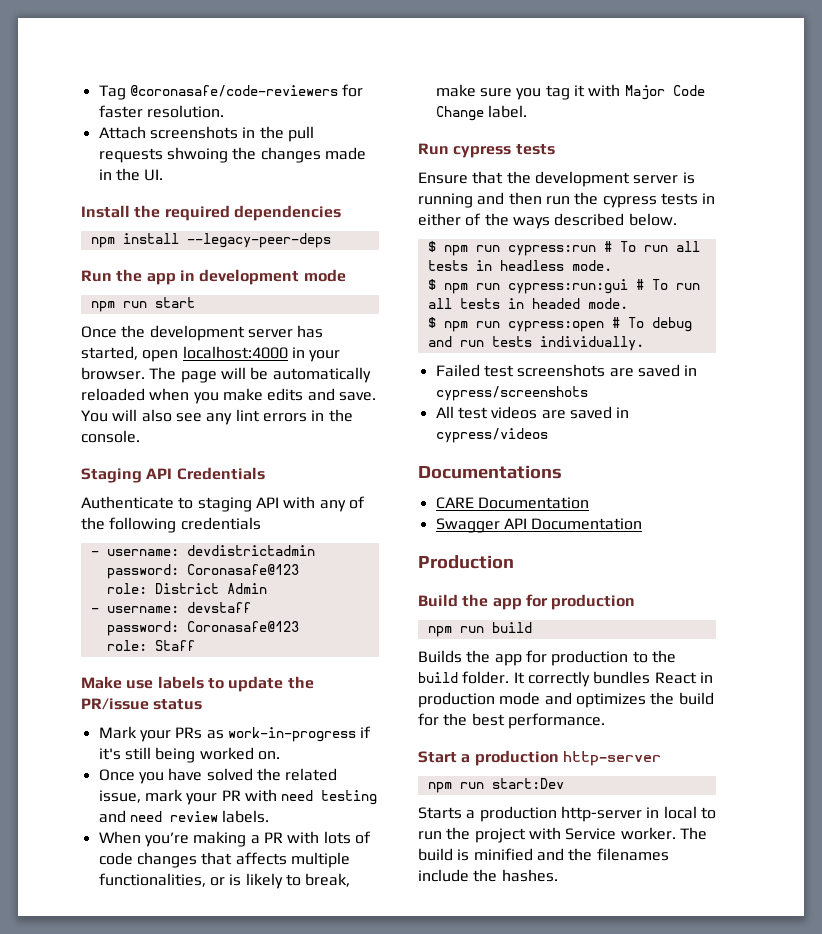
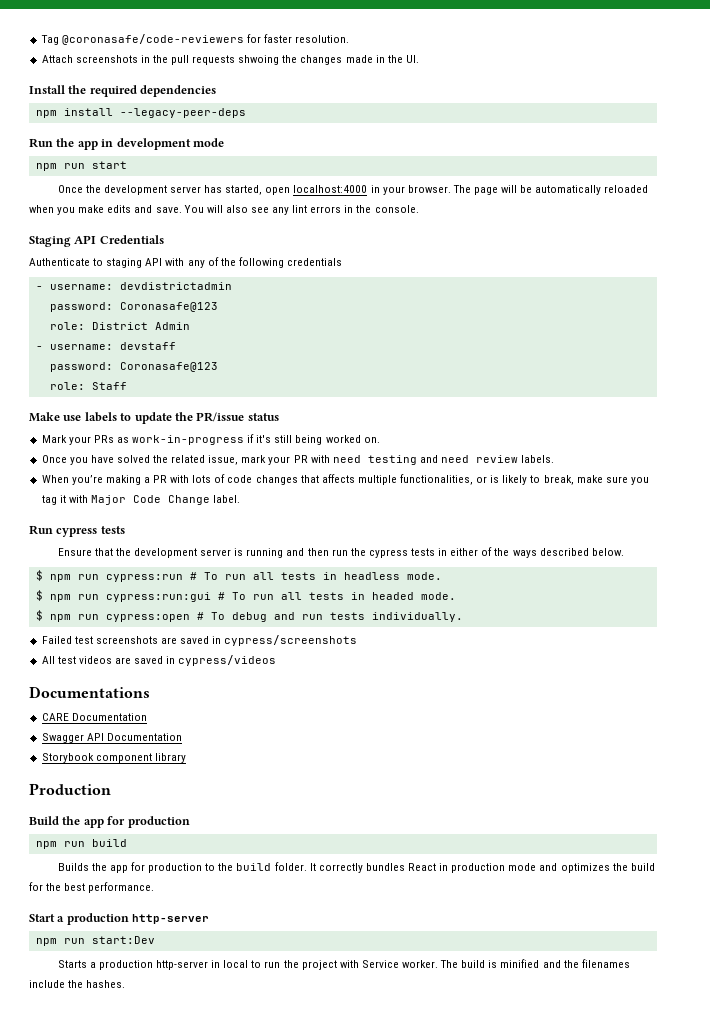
+ Storybook component library

